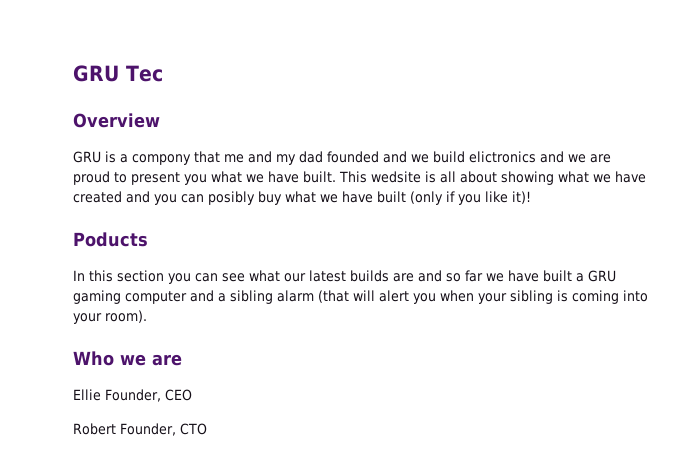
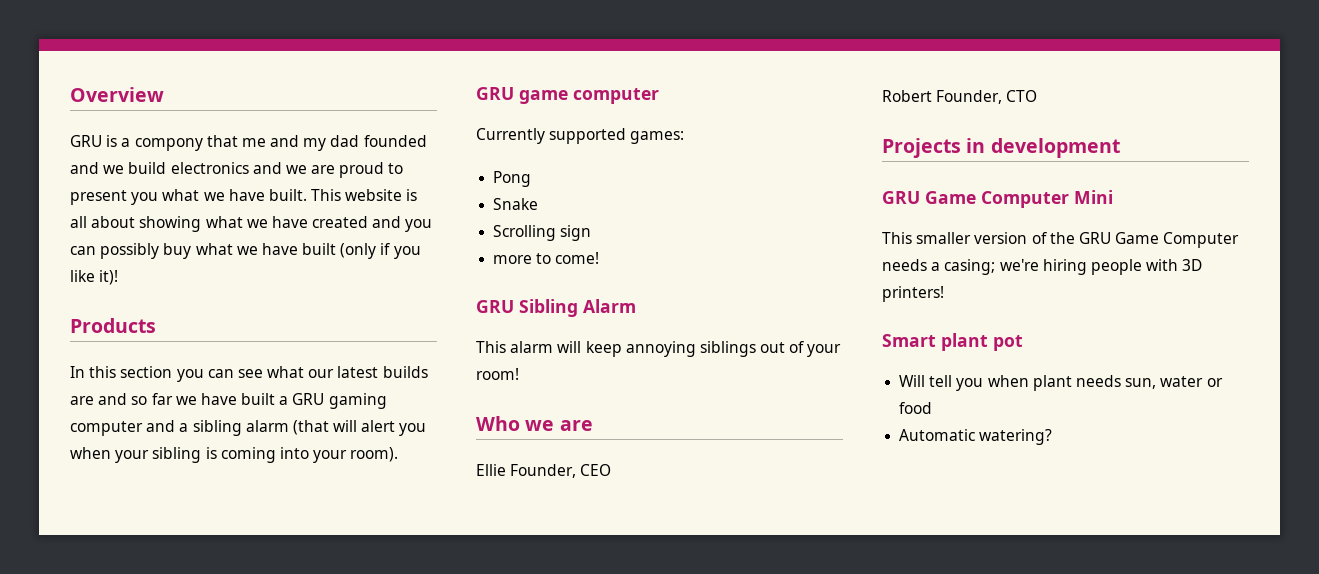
- GRU Tec
- GRU is a compony that me and my dad founded and we build elictronics and we are proud to present you what we have built.
+ GRU is a compony that me and my dad founded and we build electronics and we are proud to present you what we have built.
- This wedsite is all about showing what we have created and you can posibly buy what we have built (only if you like it)!
+ This website is all about showing what we have created and you can possibly buy what we have built (only if you like it)!
- Poducts
+ Products
+ GRU game computer
+ Currently supported games:
+ Pong
+ Snake
+ Scrolling sign
+ more to come!
+ GRU Sibling Alarm
+ This alarm will keep annoying siblings out of your room!
+ Projects in development
+ GRU Game Computer Mini
+ This smaller version of the GRU Game Computer needs a casing; we're hiring people with 3D printers!
+ Smart plant pot
+ Will tell you when plant needs sun, water or food
+ Automatic watering?

